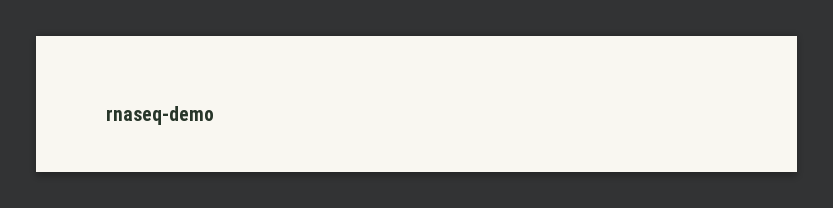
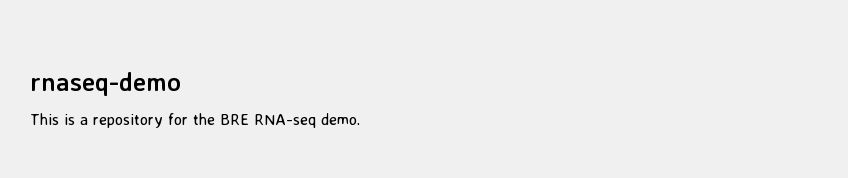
+ This is a repository for the BRE RNA-seq demo.

